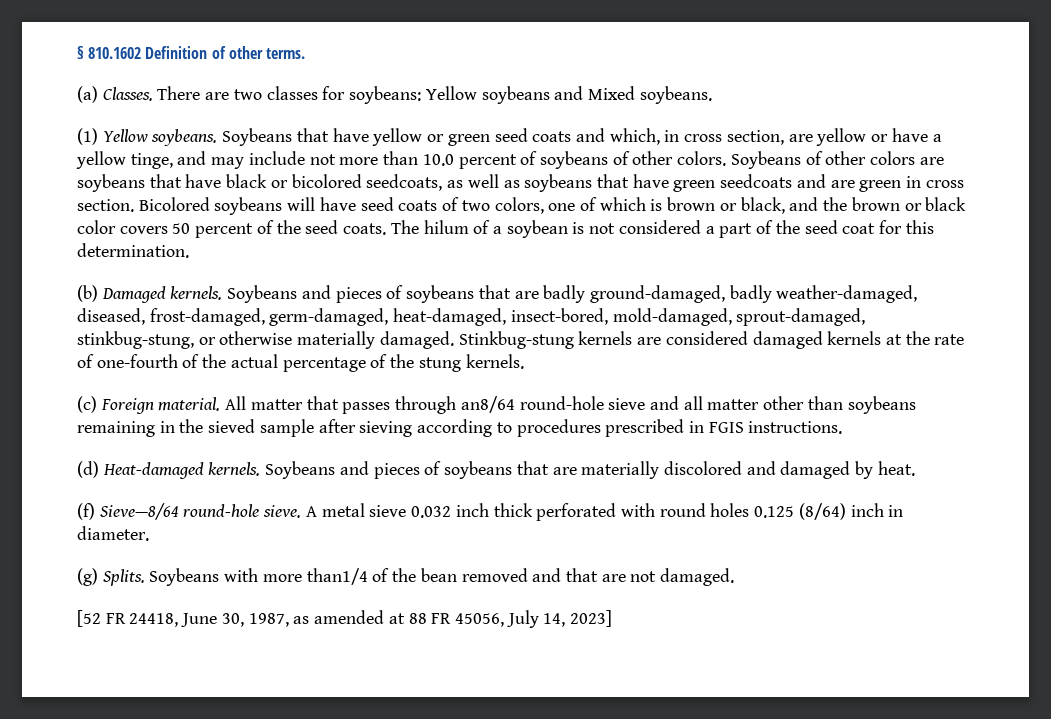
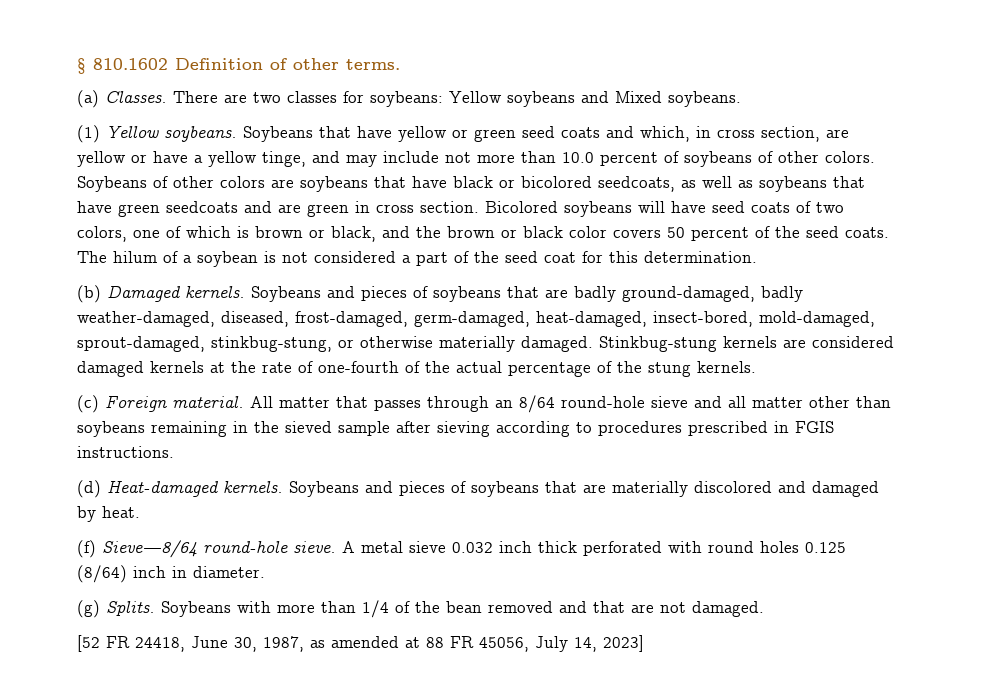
- All matter that passes through an8/64 round-hole sieve and all matter other than soybeans remaining in the sieved sample after sieving according to procedures prescribed in FGIS instructions.
+ All matter that passes through an 8/64 round-hole sieve and all matter other than soybeans remaining in the sieved sample after sieving according to procedures prescribed in FGIS instructions.
- Soybeans with more than1/4 of the bean removed and that are not damaged.
+ Soybeans with more than 1/4 of the bean removed and that are not damaged.

